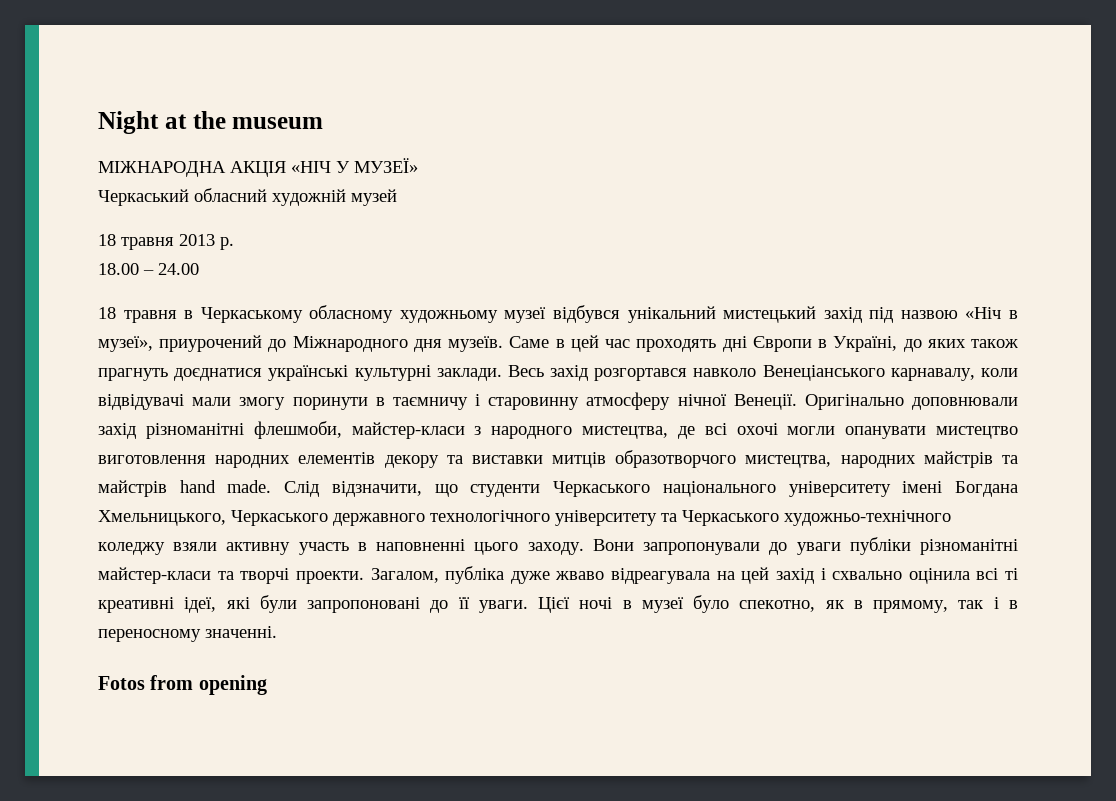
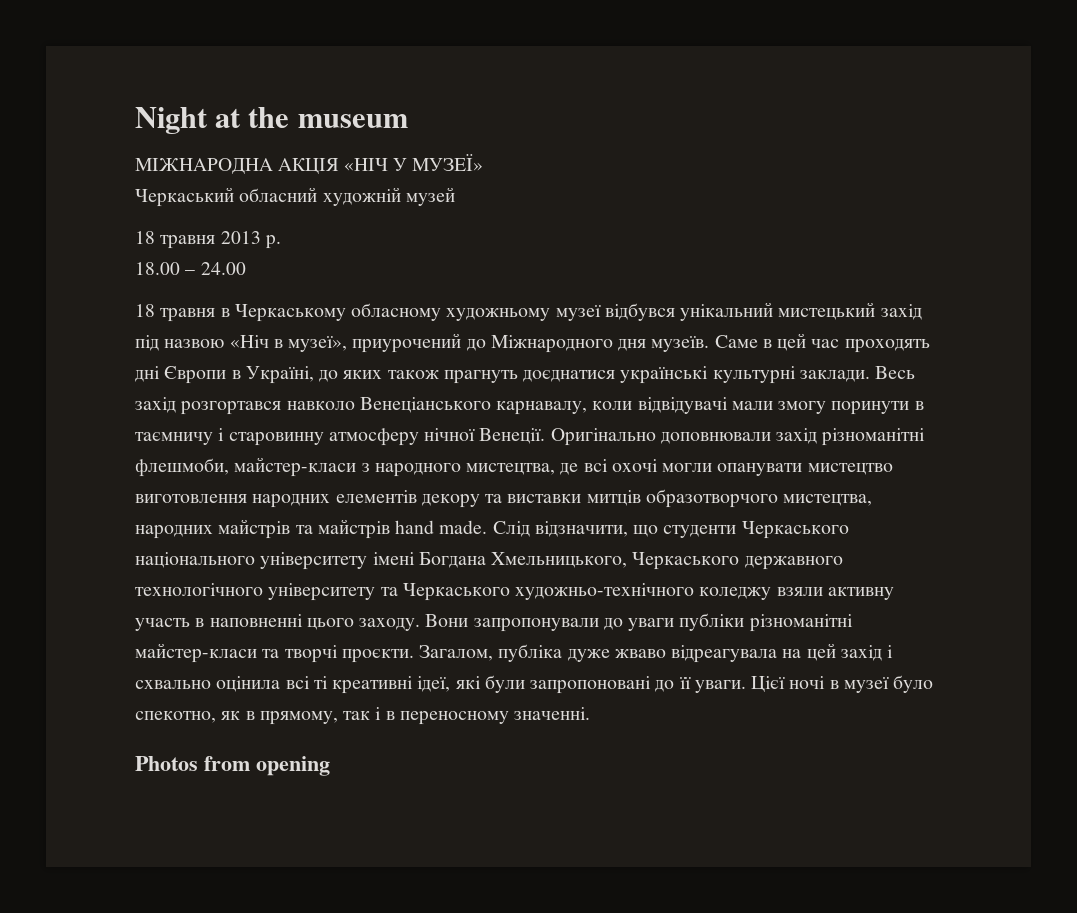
- Вони запропонували до уваги публіки різноманітні майстер-класи та творчі проекти.
+ Вони запропонували до уваги публіки різноманітні майстер-класи та творчі проєкти.
- Fotos from opening
+ Photos from opening

